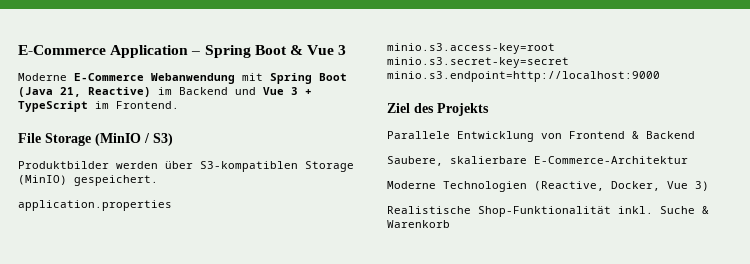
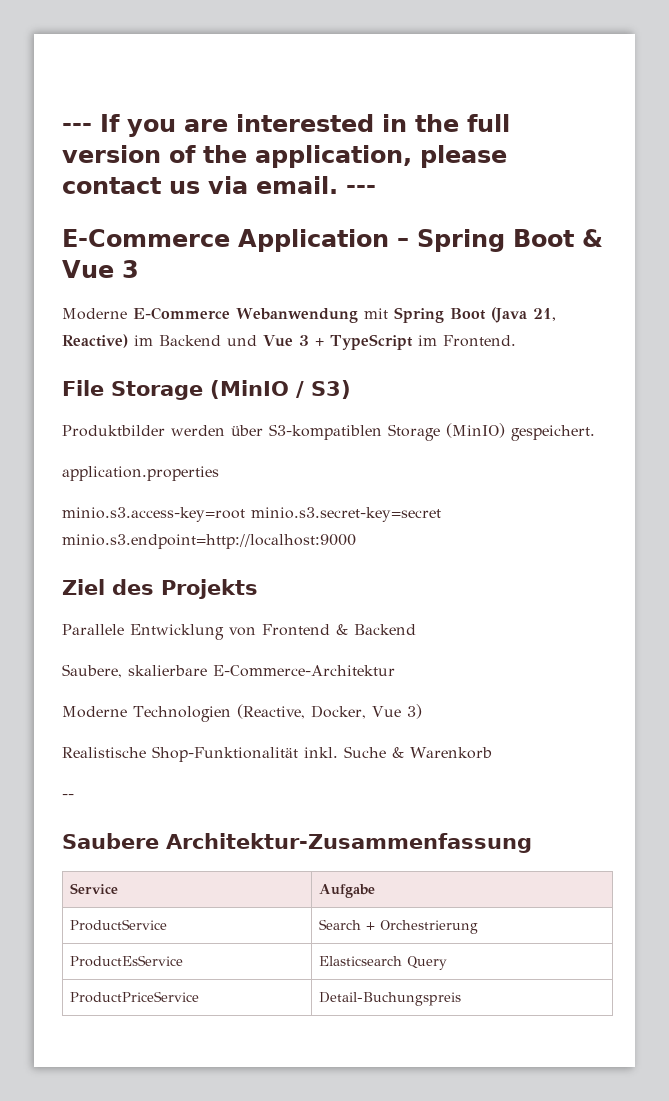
+ --- If you are interested in the full version of the application, please contact us via email. ---
+ --
+ Saubere Architektur-Zusammenfassung
+ Service | Aufgabe
+ ProductService | Search + Orchestrierung
+ ProductEsService | Elasticsearch Query
+ ProductPriceService | Detail-Buchungspreis

